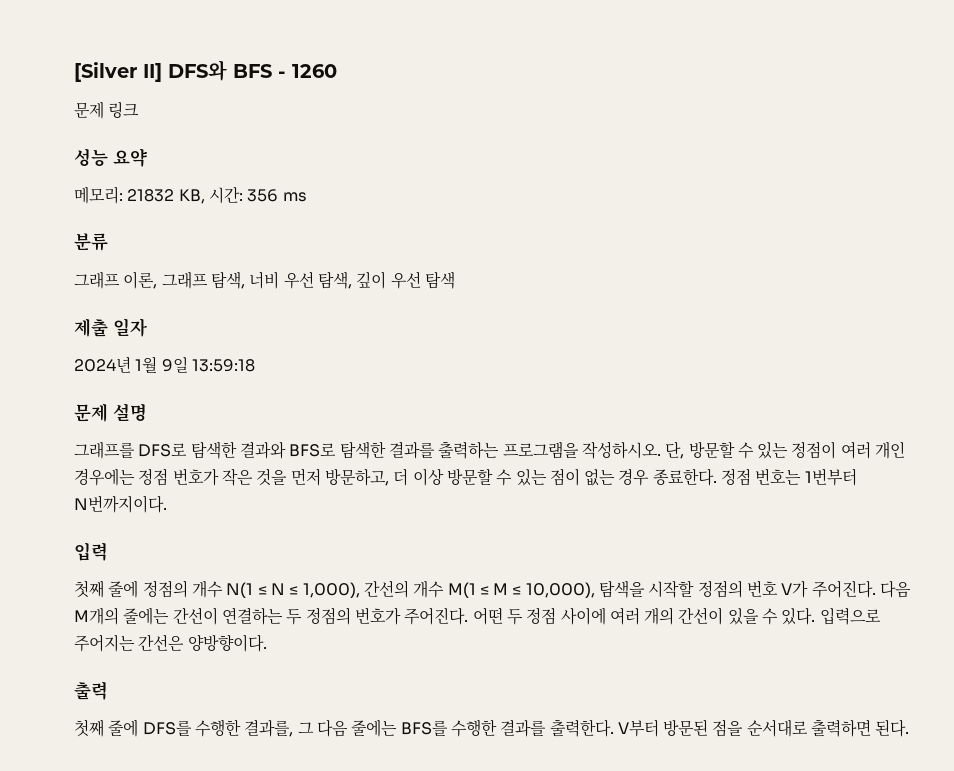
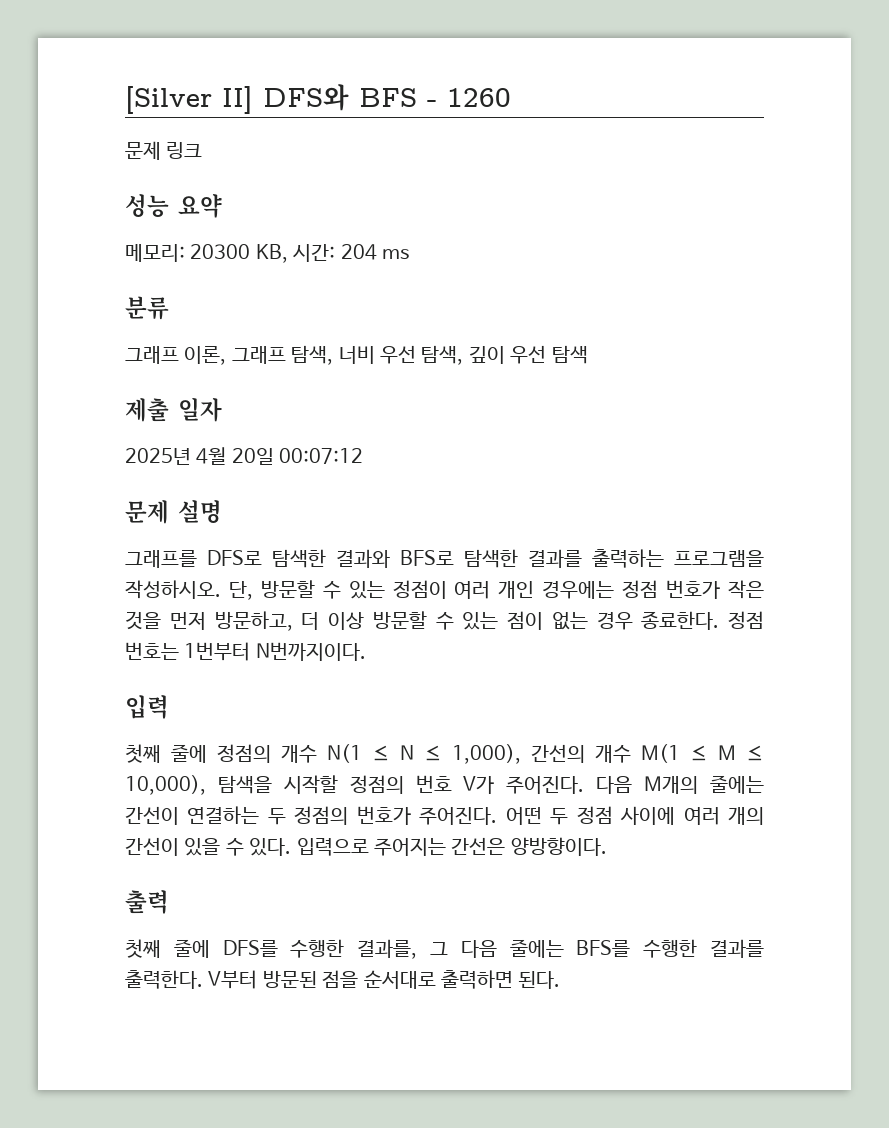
- 메모리: 21832 KB, 시간: 356 ms
+ 메모리: 20300 KB, 시간: 204 ms
- 2024년 1월 9일 13:59:18
+ 2025년 4월 20일 00:07:12

